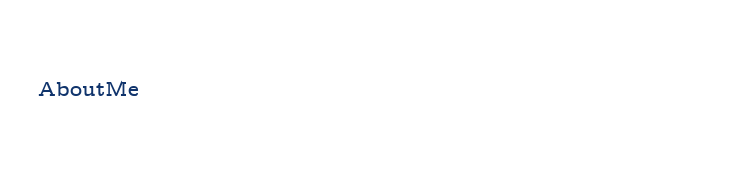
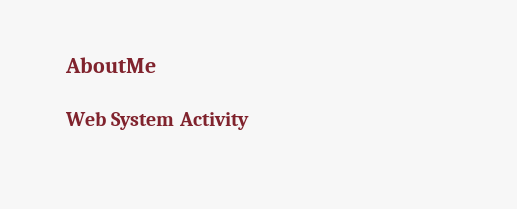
+ Web System Activity

